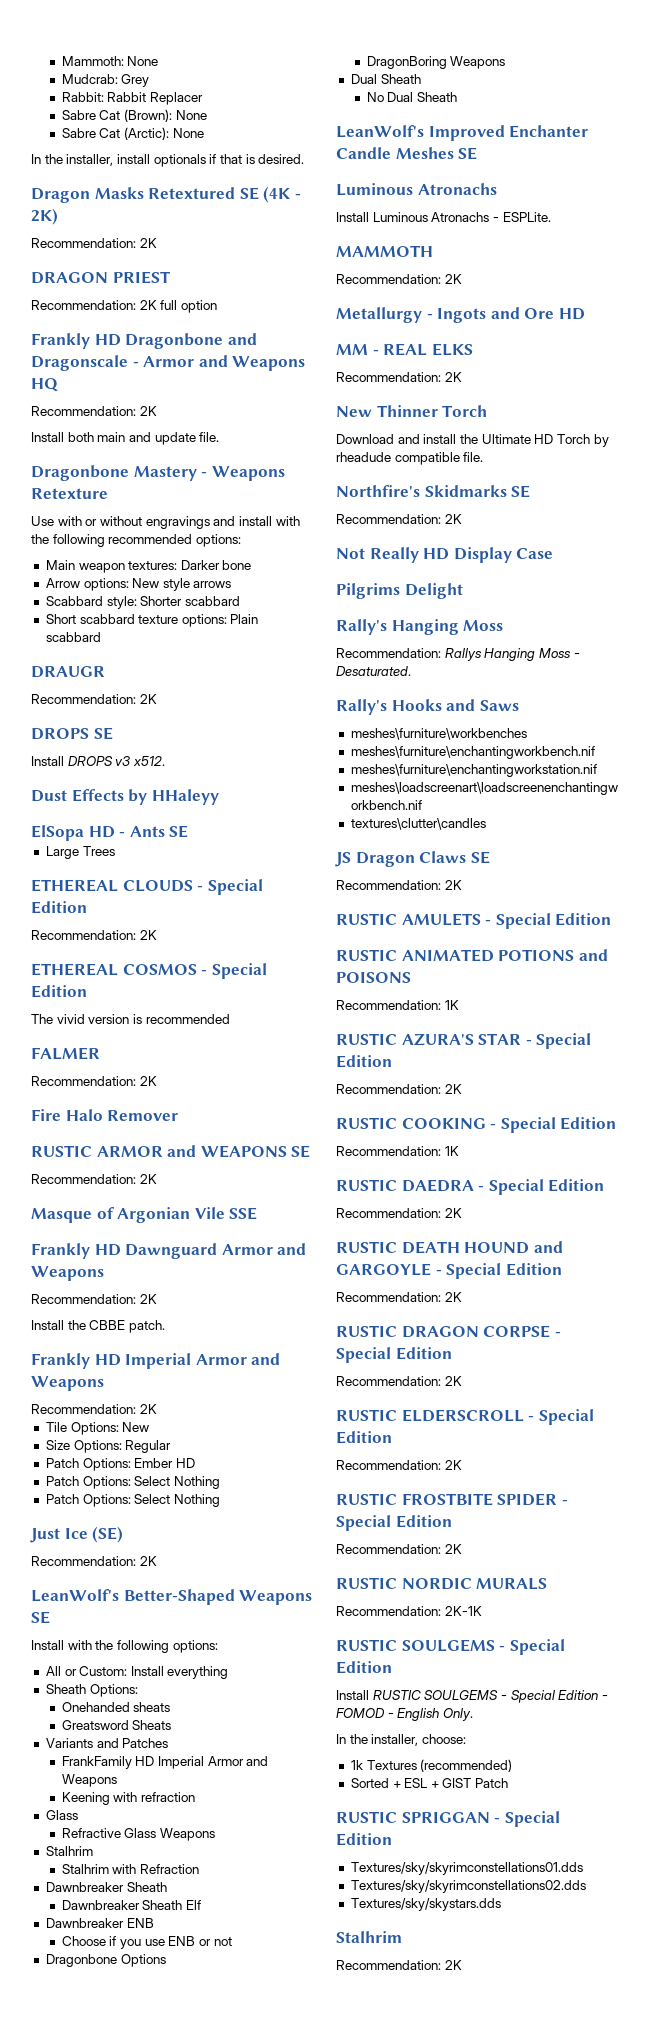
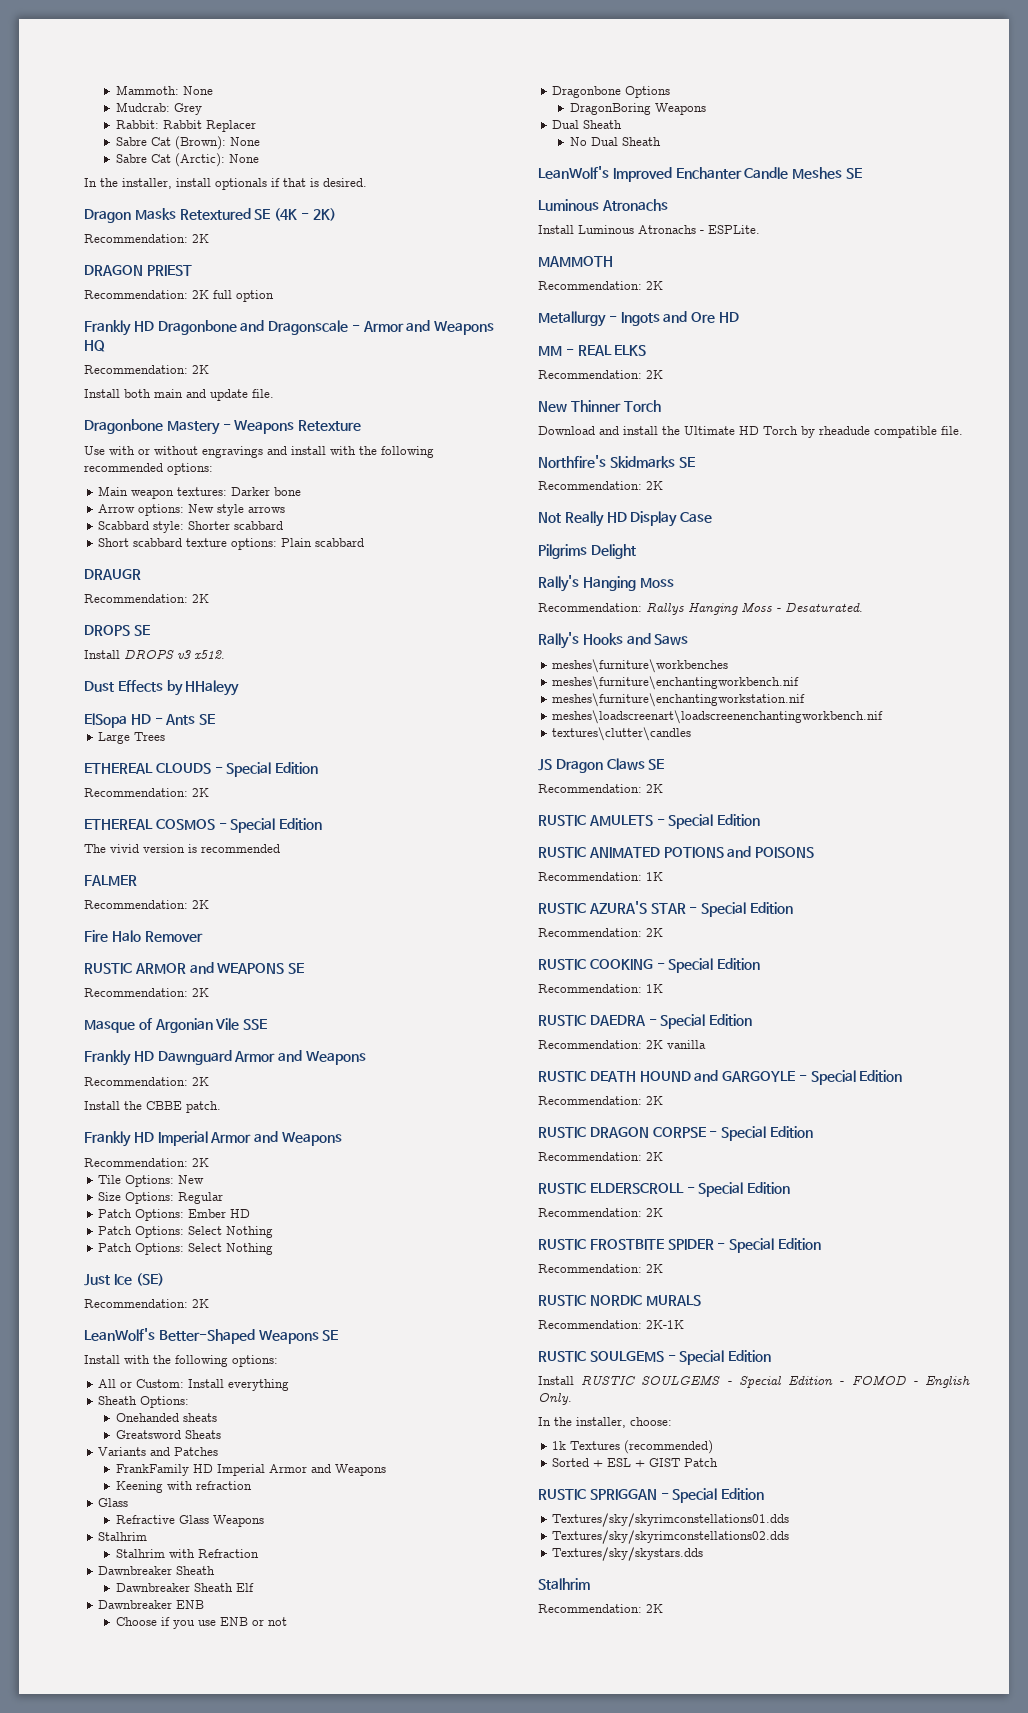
  RUSTIC DAEDRA - Special Edition
- Recommendation: 2K
+ Recommendation: 2K vanilla

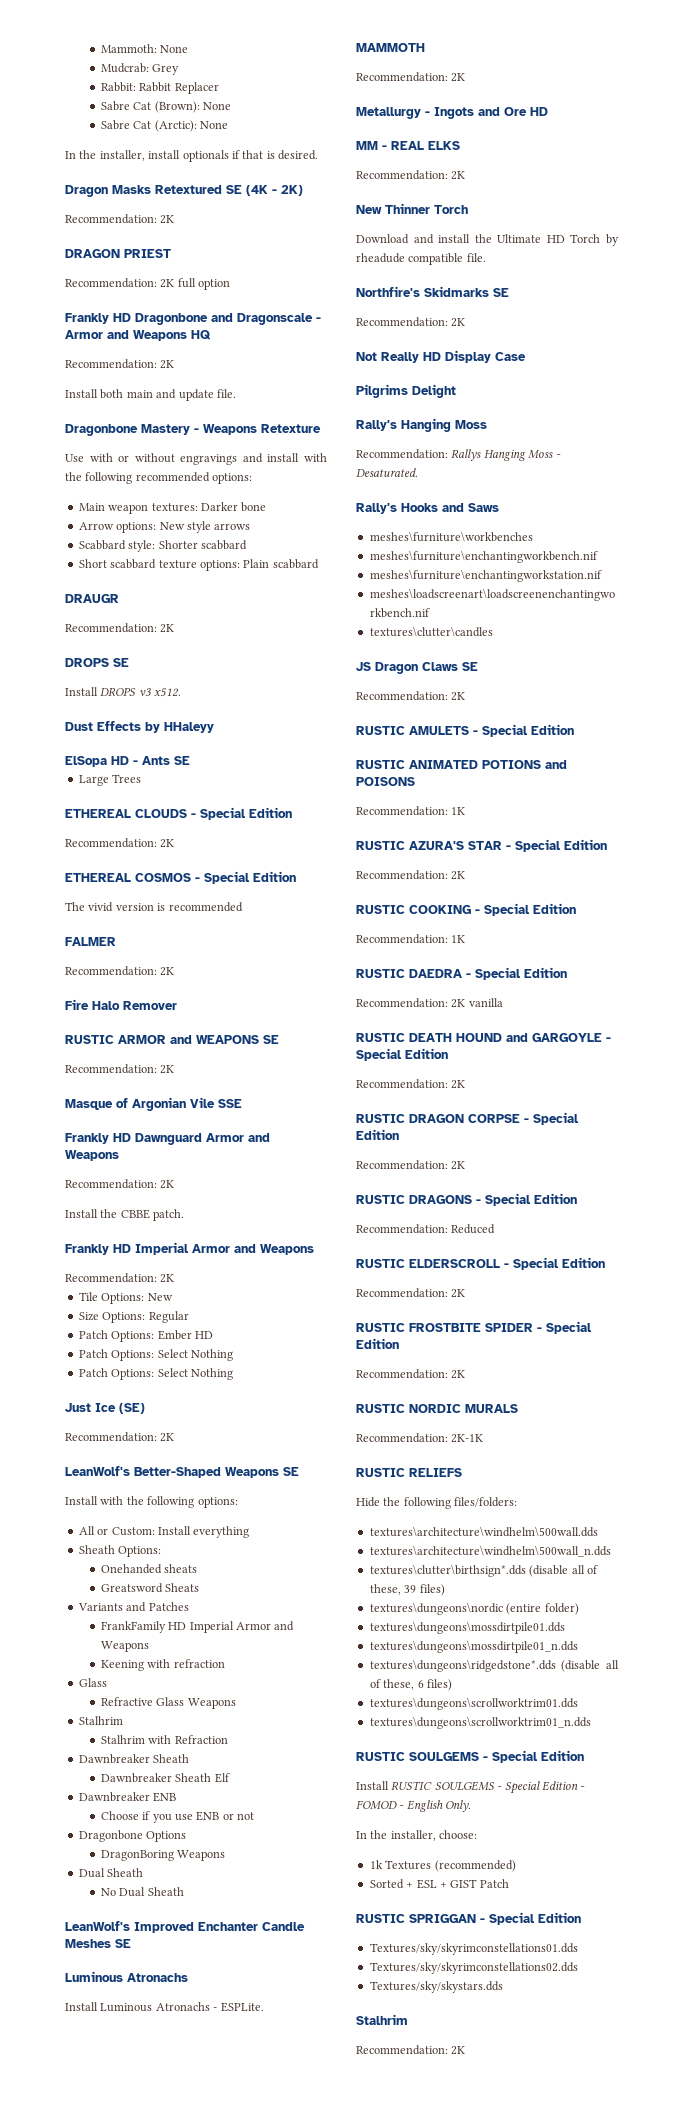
+ RUSTIC DRAGONS - Special Edition
+ Recommendation: Reduced
+ RUSTIC RELIEFS
+ Hide the following files/folders:
+ textures\architecture\windhelm\500wall.dds
+ textures\architecture\windhelm\500wall_n.dds
+ textures\clutter\birthsign*.dds (disable all of these, 39 files)
+ textures\dungeons\nordic (entire folder)
+ textures\dungeons\mossdirtpile01.dds
+ textures\dungeons\mossdirtpile01_n.dds
+ textures\dungeons\ridgedstone*.dds (disable all of these, 6 files)
+ textures\dungeons\scrollworktrim01.dds
+ textures\dungeons\scrollworktrim01_n.dds

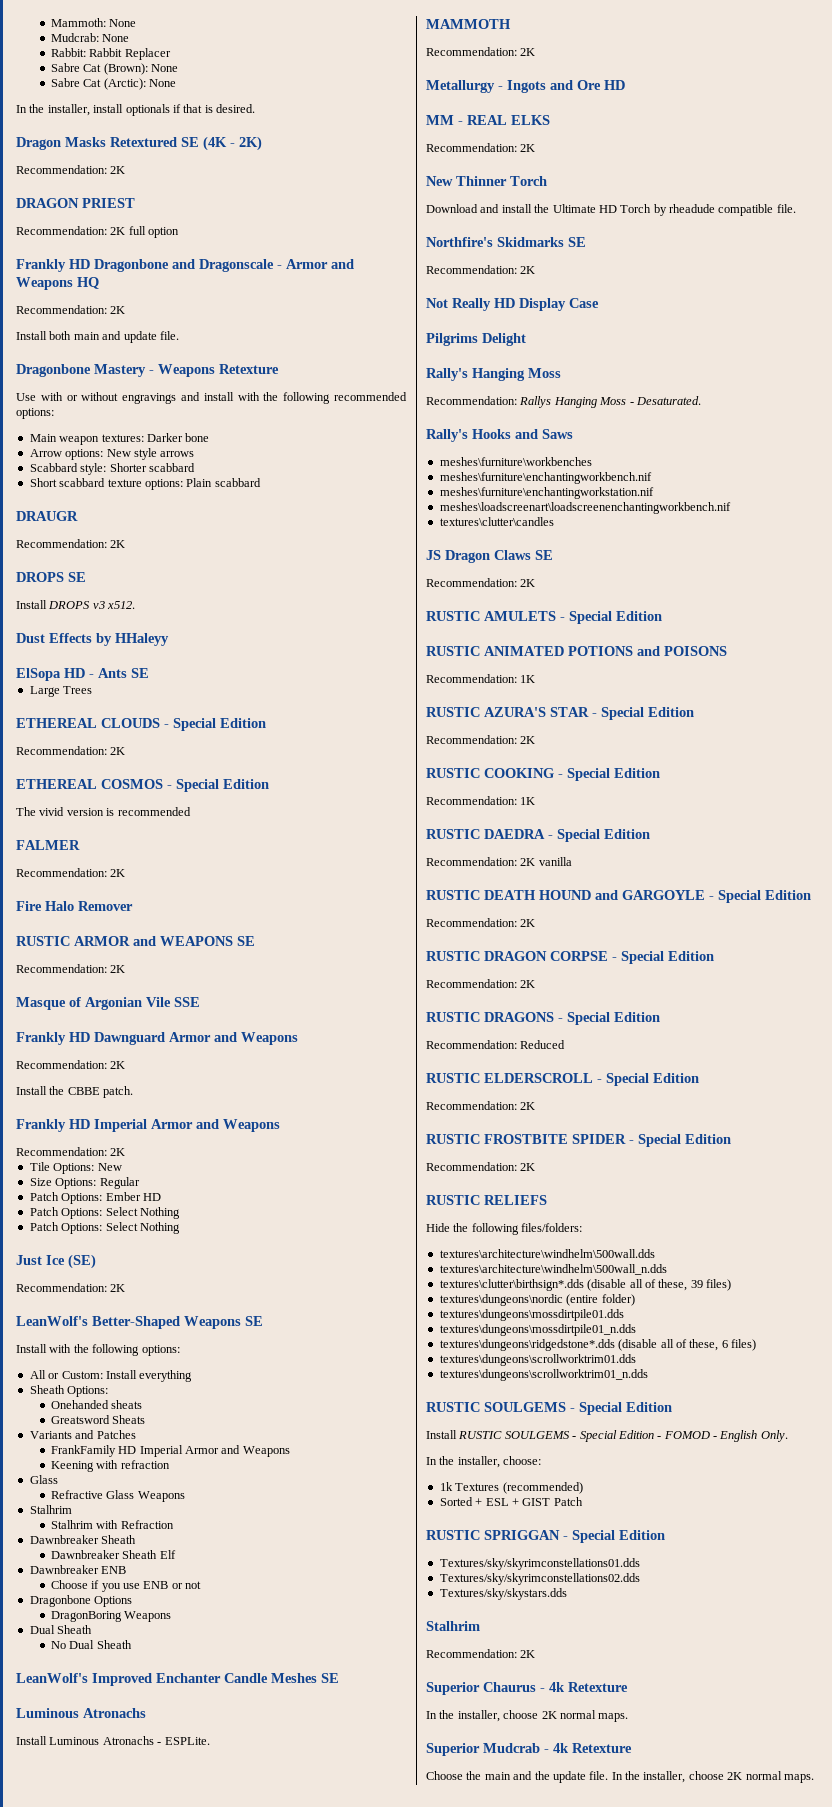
- Mudcrab: Grey
+ Mudcrab: None
- RUSTIC NORDIC MURALS
- Recommendation: 2K-1K
+ Superior Chaurus - 4k Retexture
+ In the installer, choose 2K normal maps.
+ Superior Mudcrab - 4k Retexture
+ Choose the main and the update file. In the installer, choose 2K normal maps.

